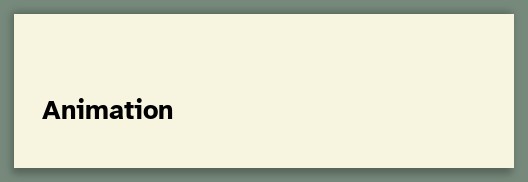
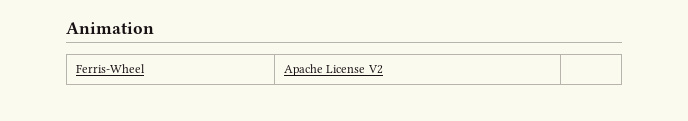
+ Ferris-Wheel | Apache License V2 |

